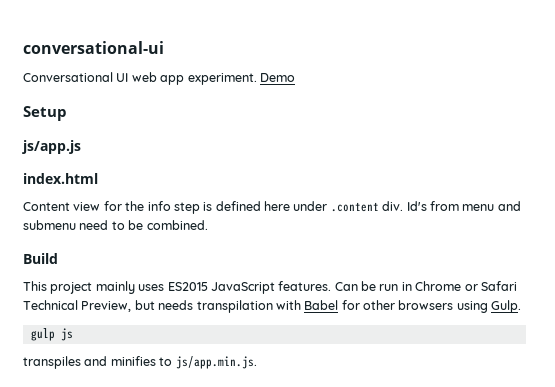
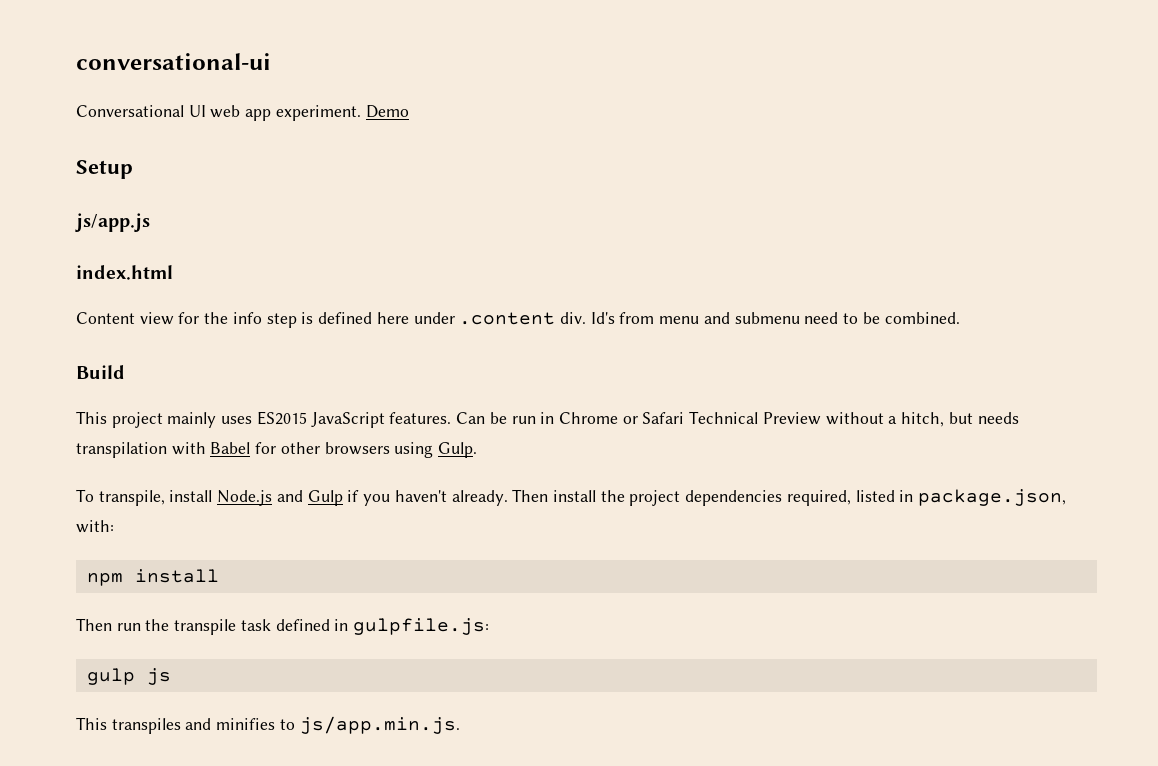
- Can be run in Chrome or Safari Technical Preview, but needs transpilation with Babel for other browsers using Gulp.
+ Can be run in Chrome or Safari Technical Preview without a hitch, but needs transpilation with Babel for other browsers using Gulp.
+ To transpile, install Node.js and Gulp if you haven't already. Then install the project dependencies required, listed in package.json, with:
+ npm install
+ Then run the transpile task defined in gulpfile.js:
- transpiles and minifies to js/app.min.js.
+ This transpiles and minifies to js/app.min.js.

